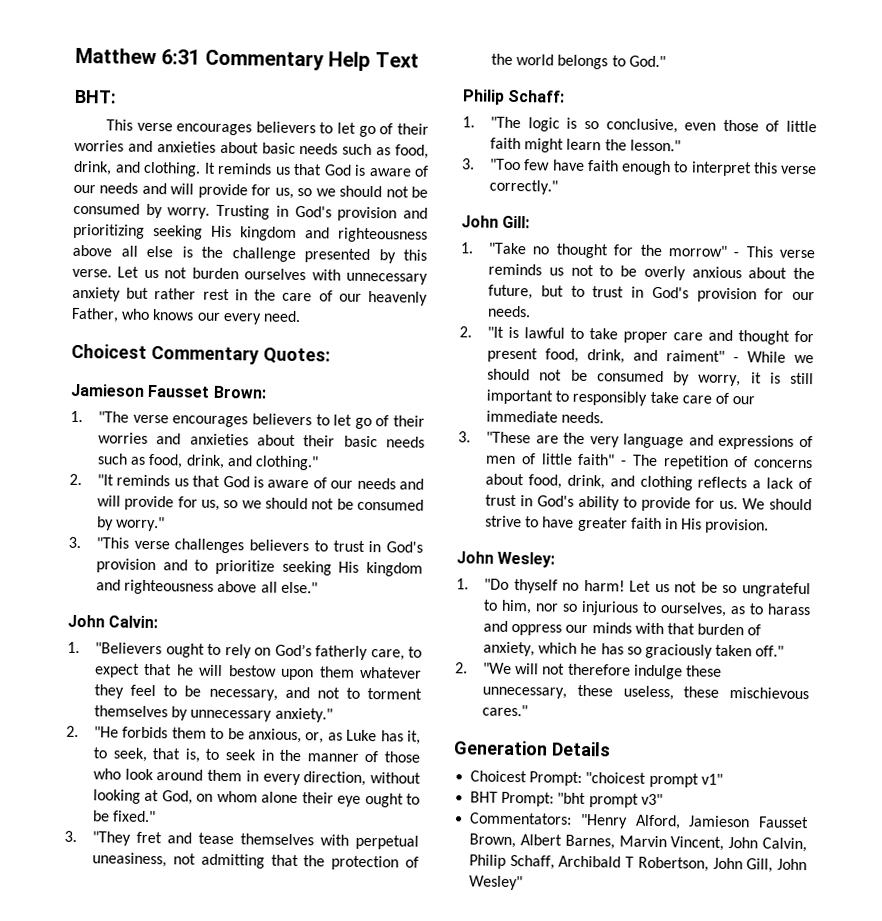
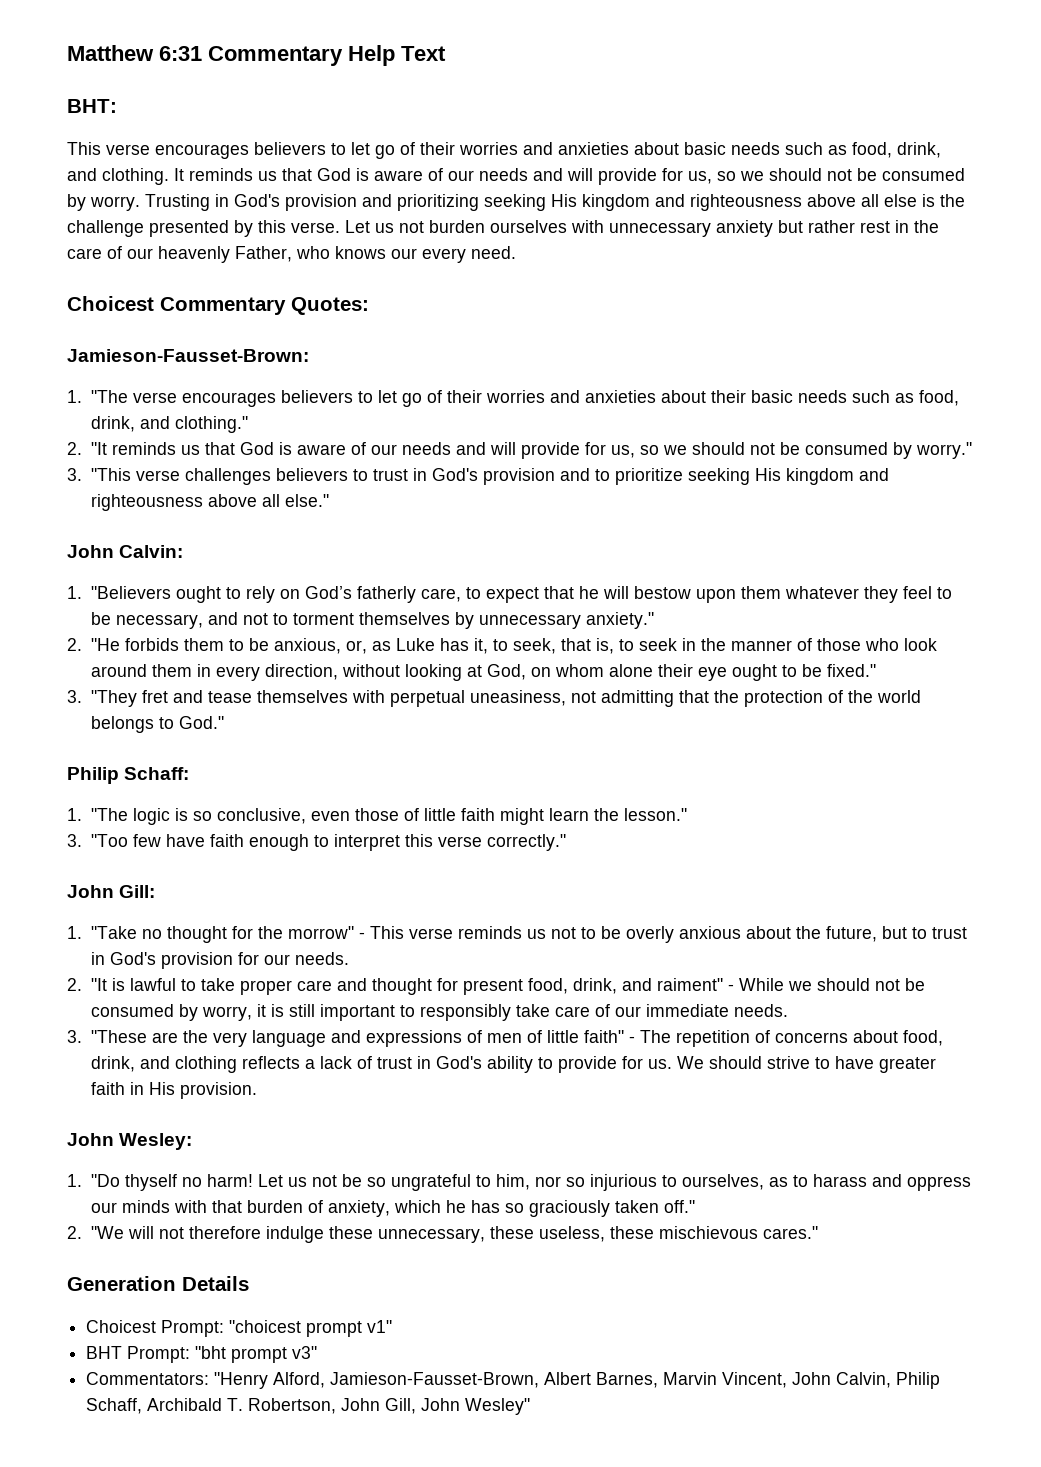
- Jamieson Fausset Brown:
+ Jamieson-Fausset-Brown:
- Commentators: "Henry Alford, Jamieson Fausset Brown, Albert Barnes, Marvin Vincent, John Calvin, Philip Schaff, Archibald T Robertson, John Gill, John Wesley"
+ Commentators: "Henry Alford, Jamieson-Fausset-Brown, Albert Barnes, Marvin Vincent, John Calvin, Philip Schaff, Archibald T. Robertson, John Gill, John Wesley"

